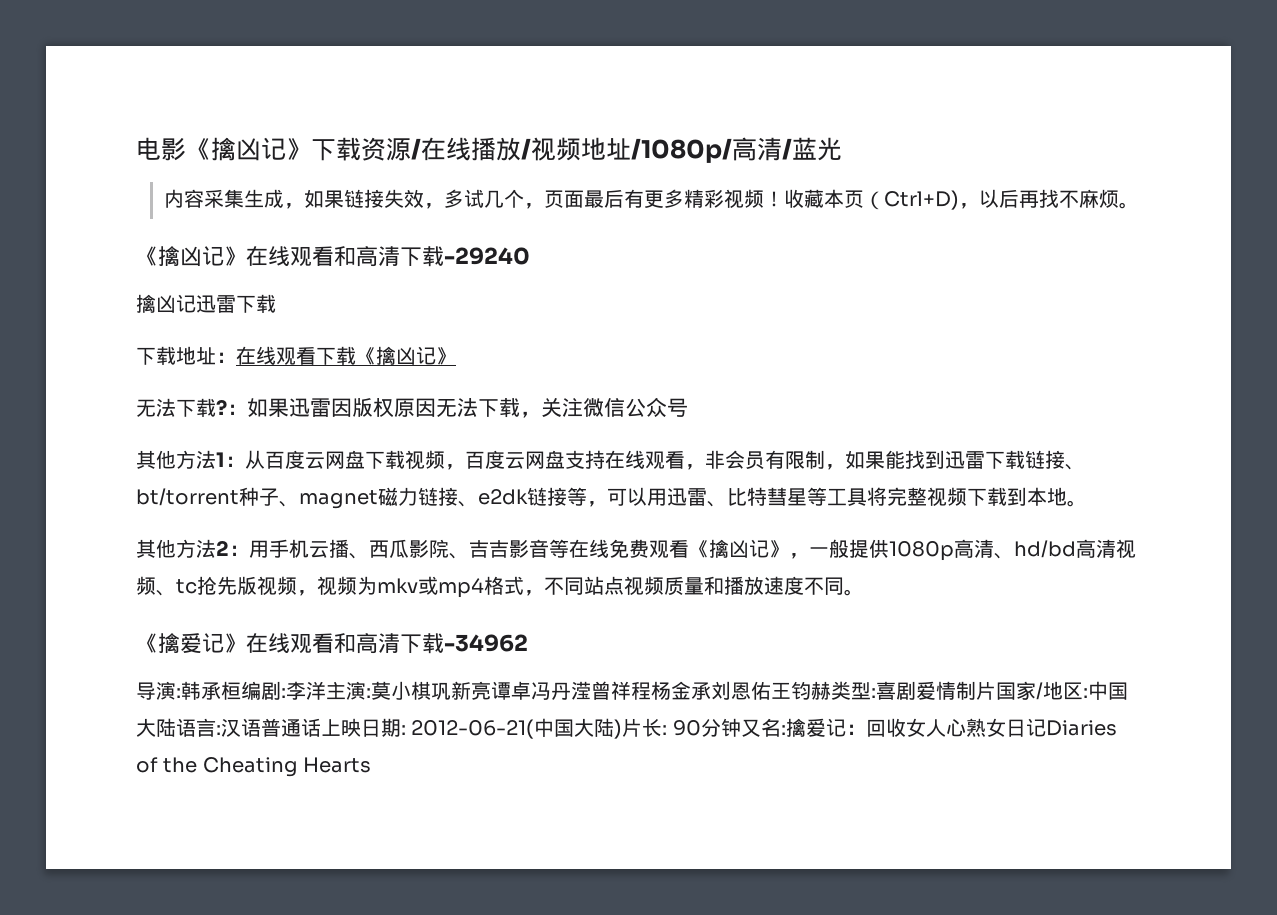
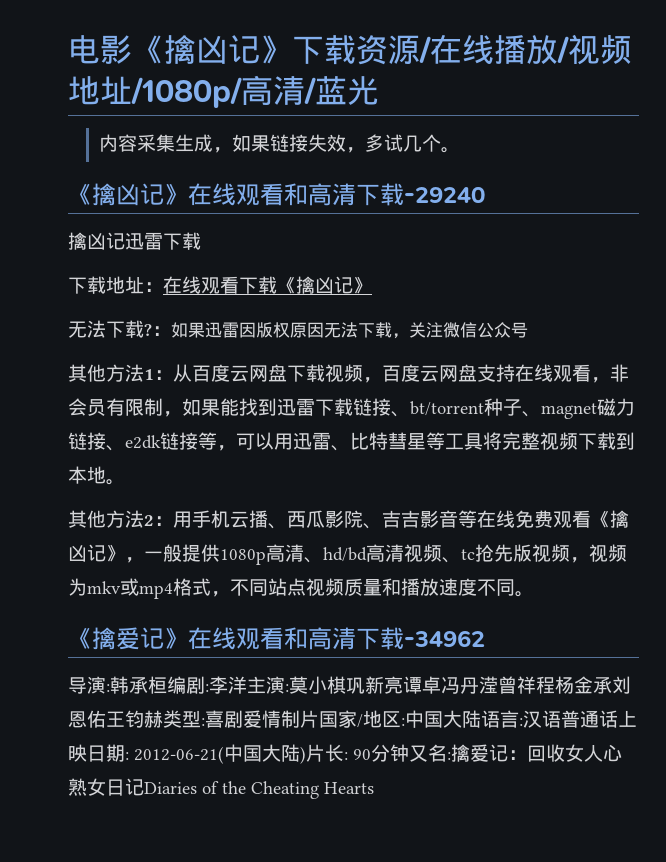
- 内容采集生成，如果链接失效，多试几个，页面最后有更多精彩视频！收藏本页（Ctrl+D)，以后再找不麻烦。
+ 内容采集生成，如果链接失效，多试几个。

